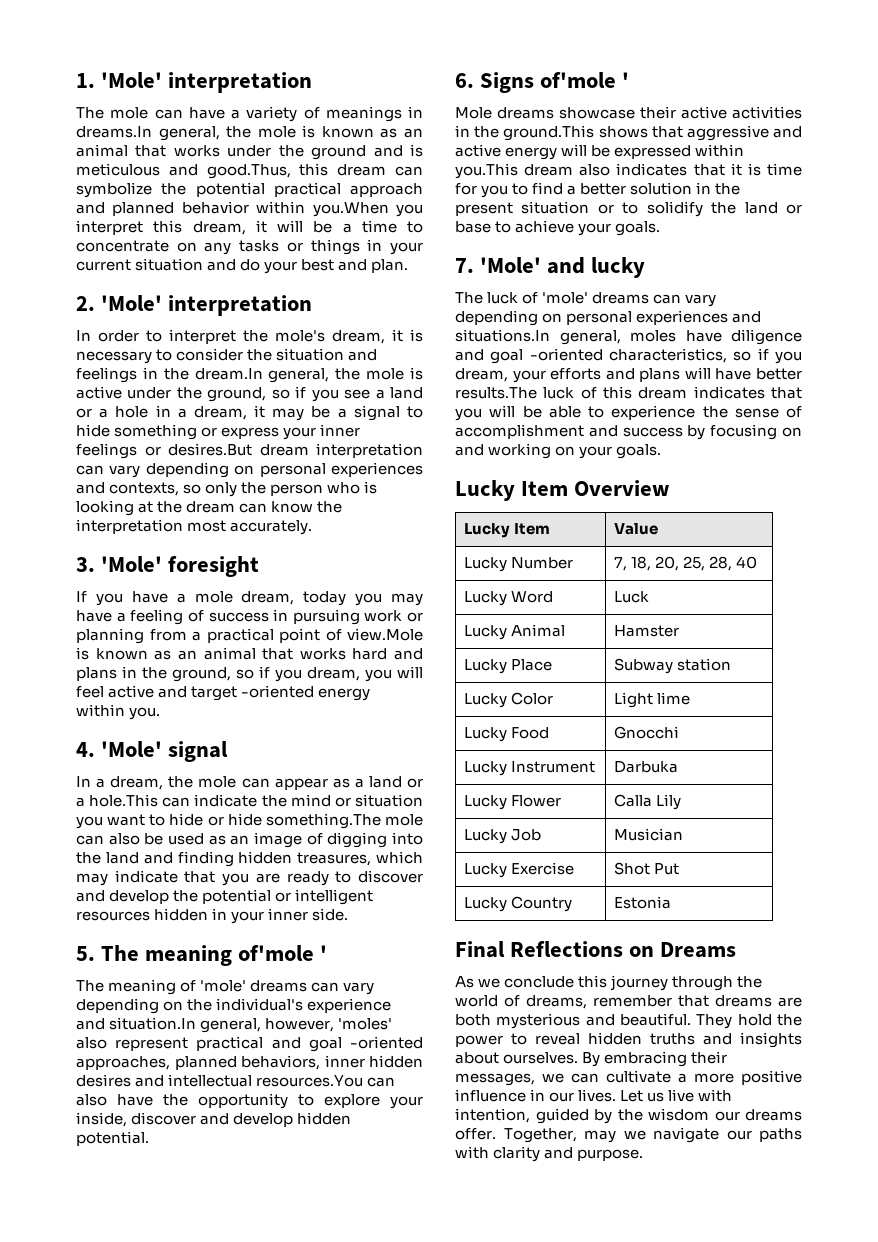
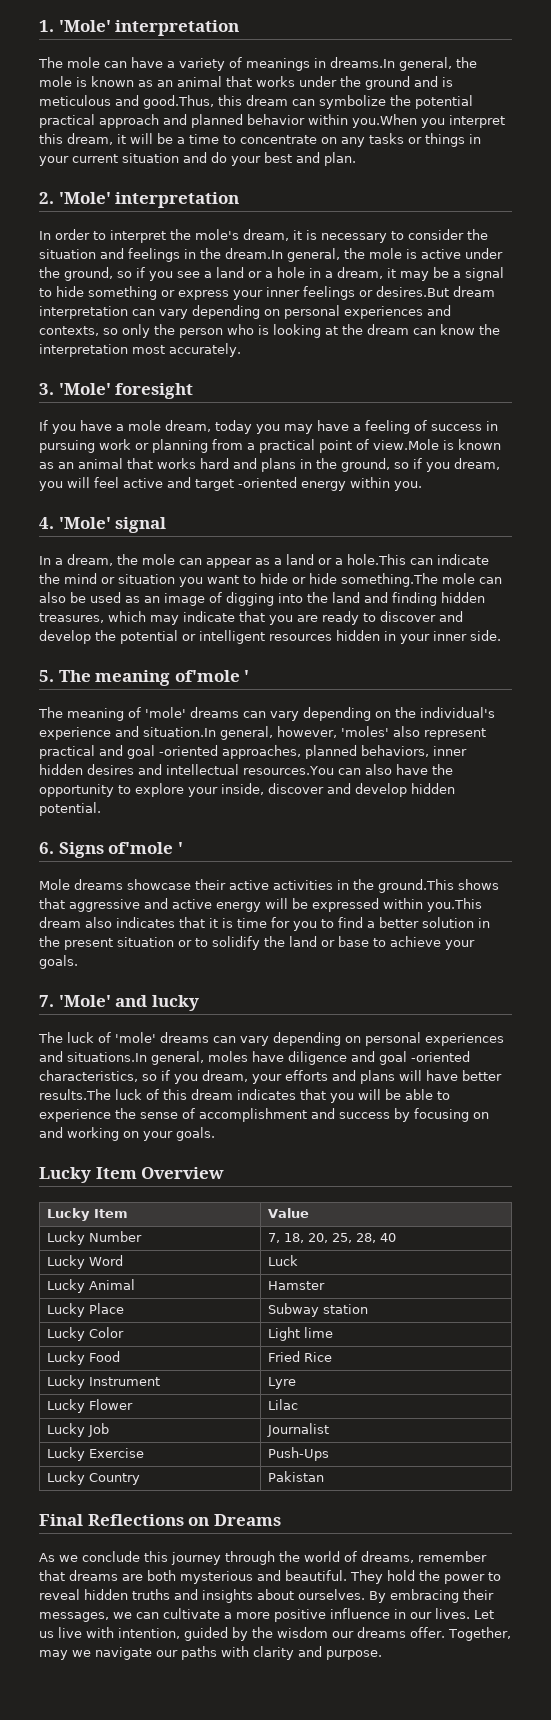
- Lucky Food | Gnocchi
+ Lucky Food | Fried Rice
- Lucky Instrument | Darbuka
+ Lucky Instrument | Lyre
- Lucky Flower | Calla Lily
+ Lucky Flower | Lilac
- Lucky Job | Musician
+ Lucky Job | Journalist
- Lucky Exercise | Shot Put
+ Lucky Exercise | Push-Ups
- Lucky Country | Estonia
+ Lucky Country | Pakistan

